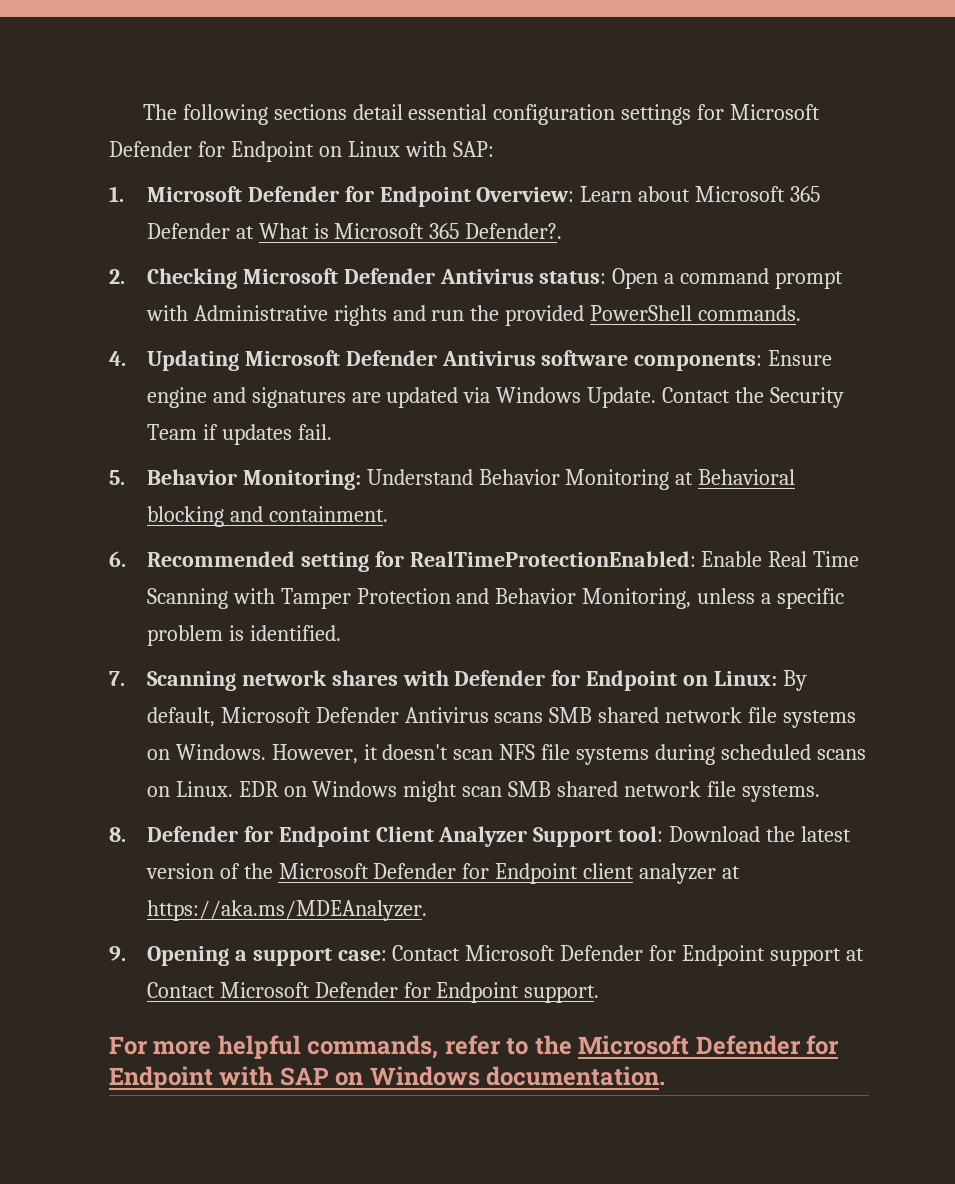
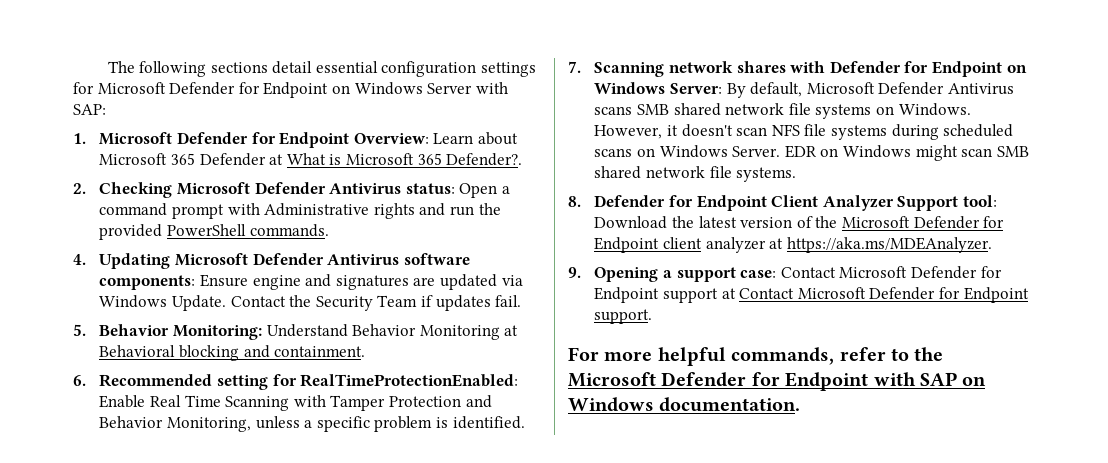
- The following sections detail essential configuration settings for Microsoft Defender for Endpoint on Linux with SAP:
+ The following sections detail essential configuration settings for Microsoft Defender for Endpoint on Windows Server with SAP:
- 7. Scanning network shares with Defender for Endpoint on Linux: By default, Microsoft Defender Antivirus scans SMB shared network file systems on Windows.
+ 7. Scanning network shares with Defender for Endpoint on Windows Server: By default, Microsoft Defender Antivirus scans SMB shared network file systems on Windows.
- However, it doesn't scan NFS file systems during scheduled scans on Linux.
+ However, it doesn't scan NFS file systems during scheduled scans on Windows Server.

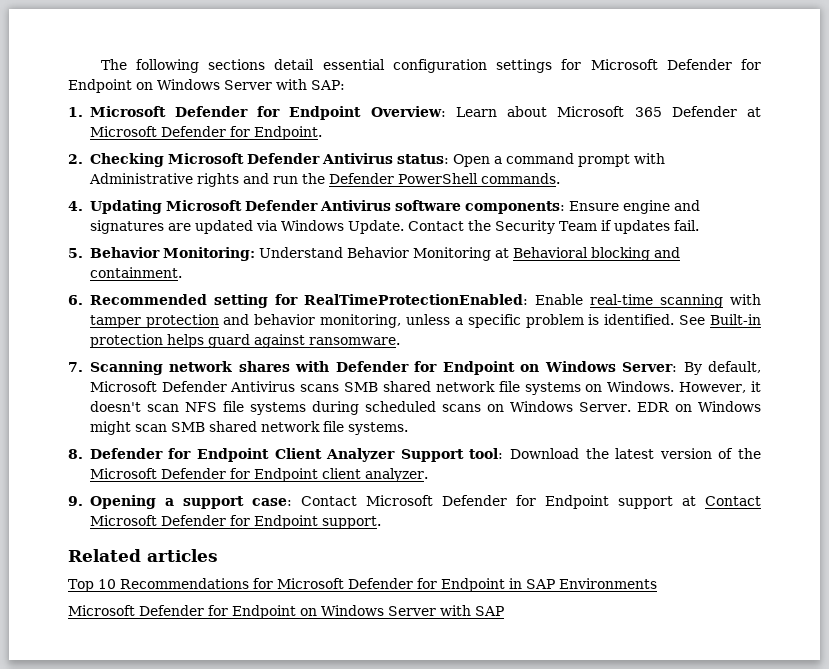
- 1. Microsoft Defender for Endpoint Overview: Learn about Microsoft 365 Defender at What is Microsoft 365 Defender?.
+ 1. Microsoft Defender for Endpoint Overview: Learn about Microsoft 365 Defender at Microsoft Defender for Endpoint.
- 2. Checking Microsoft Defender Antivirus status: Open a command prompt with Administrative rights and run the provided PowerShell commands.
+ 2. Checking Microsoft Defender Antivirus status: Open a command prompt with Administrative rights and run the Defender PowerShell commands.
- 6. Recommended setting for RealTimeProtectionEnabled: Enable Real Time Scanning with Tamper Protection and Behavior Monitoring, unless a specific problem is identified.
+ 6. Recommended setting for RealTimeProtectionEnabled: Enable real-time scanning with tamper protection and behavior monitoring, unless a specific problem is identified. See Built-in protection helps guard against ransomware.
- 8. Defender for Endpoint Client Analyzer Support tool: Download the latest version of the Microsoft Defender for Endpoint client analyzer at https://aka.ms/MDEAnalyzer.
+ 8. Defender for Endpoint Client Analyzer Support tool: Download the latest version of the Microsoft Defender for Endpoint client analyzer.
- For more helpful commands, refer to the Microsoft Defender for Endpoint with SAP on Windows documentation.
+ Related articles
+ Top 10 Recommendations for Microsoft Defender for Endpoint in SAP Environments
+ Microsoft Defender for Endpoint on Windows Server with SAP

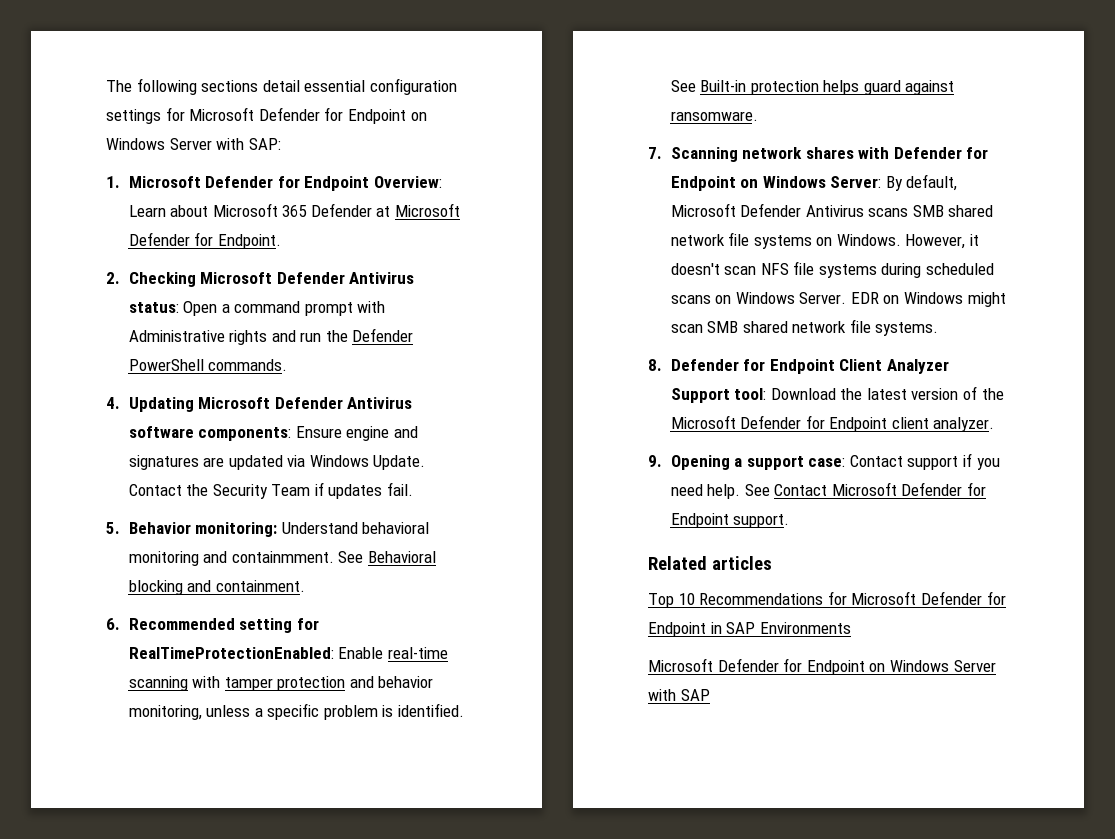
- 5. Behavior Monitoring: Understand Behavior Monitoring at Behavioral blocking and containment.
+ 5. Behavior monitoring: Understand behavioral monitoring and containmment. See Behavioral blocking and containment.
- 9. Opening a support case: Contact Microsoft Defender for Endpoint support at Contact Microsoft Defender for Endpoint support.
+ 9. Opening a support case: Contact support if you need help. See Contact Microsoft Defender for Endpoint support.

